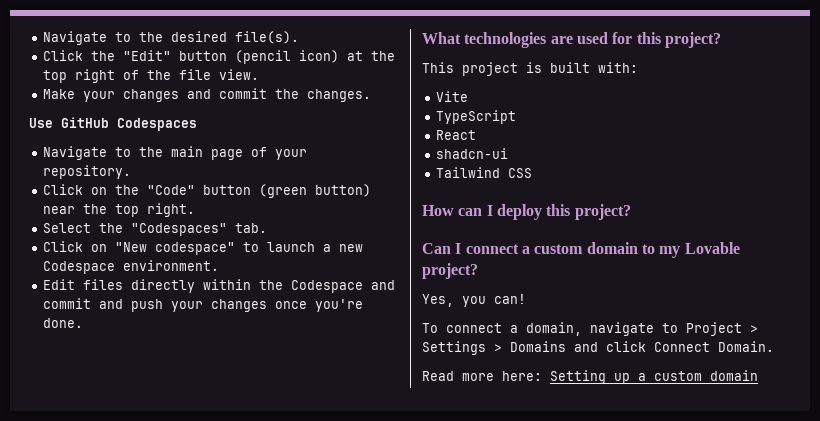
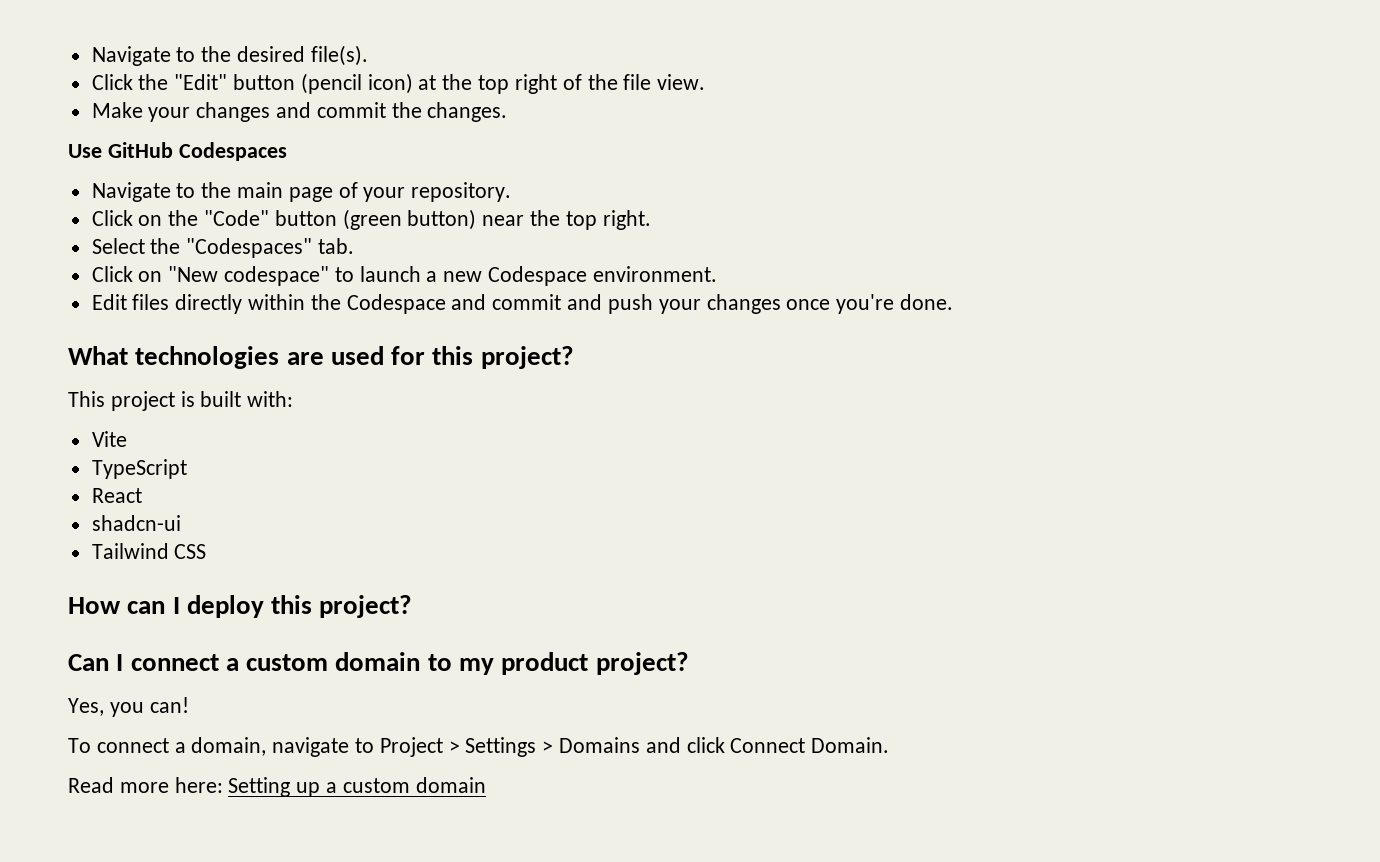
- Can I connect a custom domain to my Lovable project?
+ Can I connect a custom domain to my product project?

